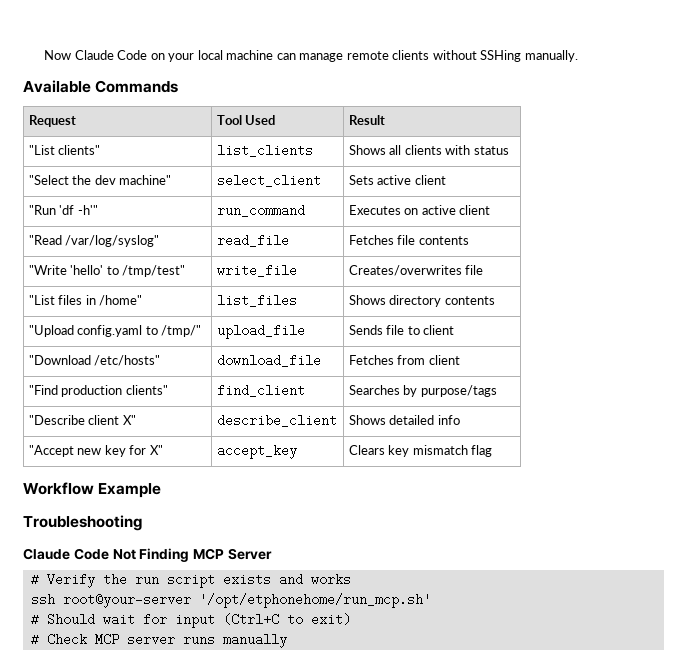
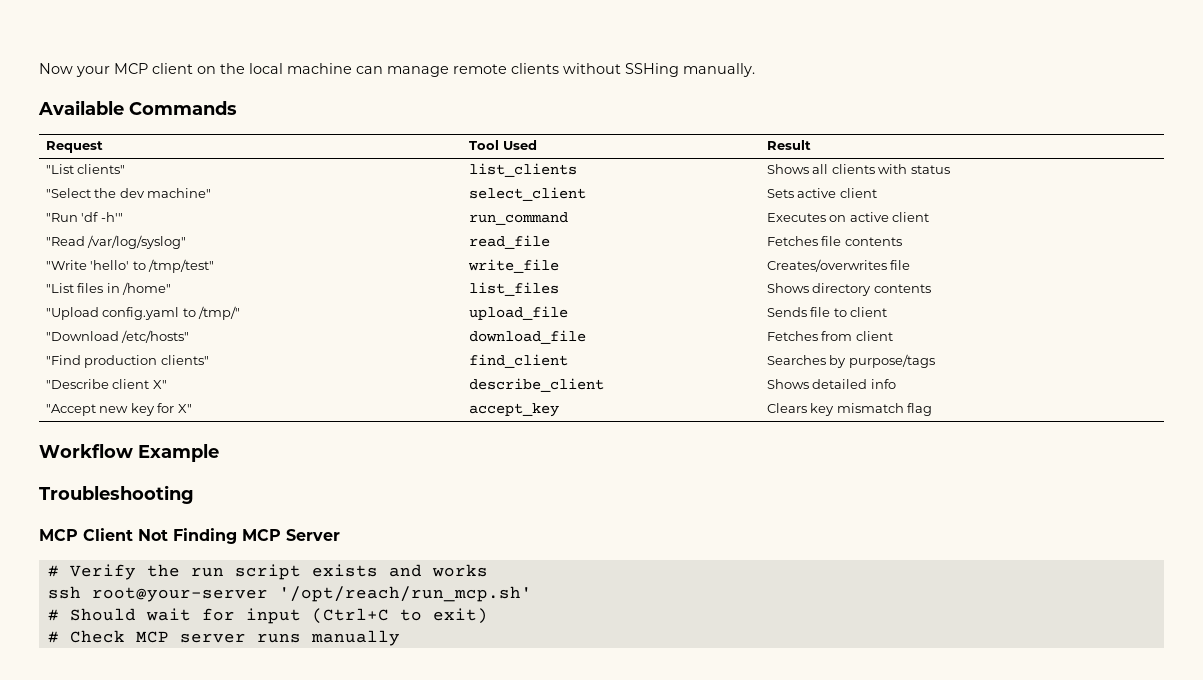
- Now Claude Code on your local machine can manage remote clients without SSHing manually.
+ Now your MCP client on the local machine can manage remote clients without SSHing manually.
- Claude Code Not Finding MCP Server
+ MCP Client Not Finding MCP Server
- ssh root@your-server '/opt/etphonehome/run_mcp.sh'
+ ssh root@your-server '/opt/reach/run_mcp.sh'

